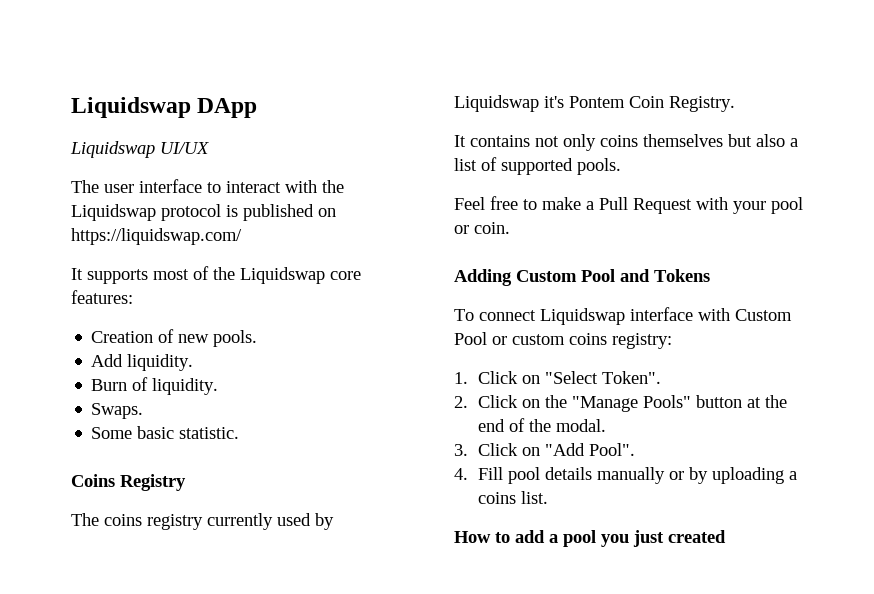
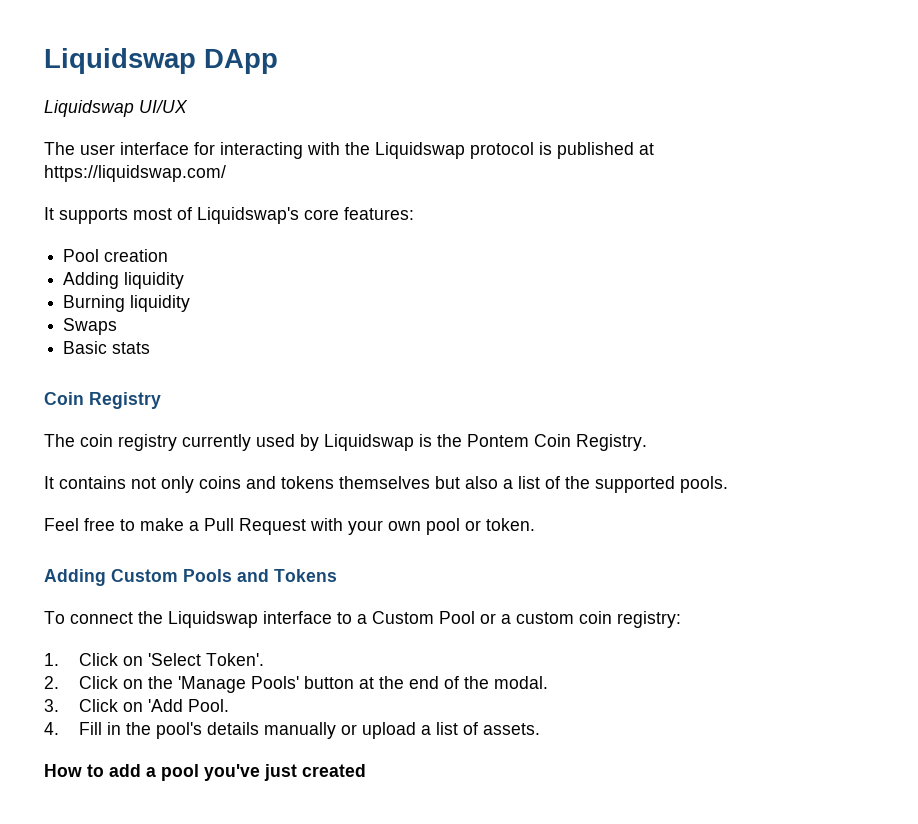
- The user interface to interact with the Liquidswap protocol is published on https://liquidswap.com/
+ The user interface for interacting with the Liquidswap protocol is published at https://liquidswap.com/
- It supports most of the Liquidswap core features:
+ It supports most of Liquidswap's core features:
- Creation of new pools.
- Add liquidity.
- Burn of liquidity.
- Swaps.
- Some basic statistic.
- Coins Registry
+ Pool creation
+ Adding liquidity
+ Burning liquidity
+ Swaps
+ Basic stats
+ Coin Registry
- The coins registry currently used by Liquidswap it's Pontem Coin Registry.
+ The coin registry currently used by Liquidswap is the Pontem Coin Registry.
- It contains not only coins themselves but also a list of supported pools.
+ It contains not only coins and tokens themselves but also a list of the supported pools.
- Feel free to make a Pull Request with your pool or coin.
+ Feel free to make a Pull Request with your own pool or token.
- Adding Custom Pool and Tokens
+ Adding Custom Pools and Tokens
- To connect Liquidswap interface with Custom Pool or custom coins registry:
+ To connect the Liquidswap interface to a Custom Pool or a custom coin registry:
- 1. Click on "Select Token".
+ 1. Click on 'Select Token'.
- 2. Click on the "Manage Pools" button at the end of the modal.
+ 2. Click on the 'Manage Pools' button at the end of the modal.
- 3. Click on "Add Pool".
+ 3. Click on 'Add Pool.
- 4. Fill pool details manually or by uploading a coins list.
+ 4. Fill in the pool's details manually or upload a list of assets.
- How to add a pool you just created
+ How to add a pool you've just created

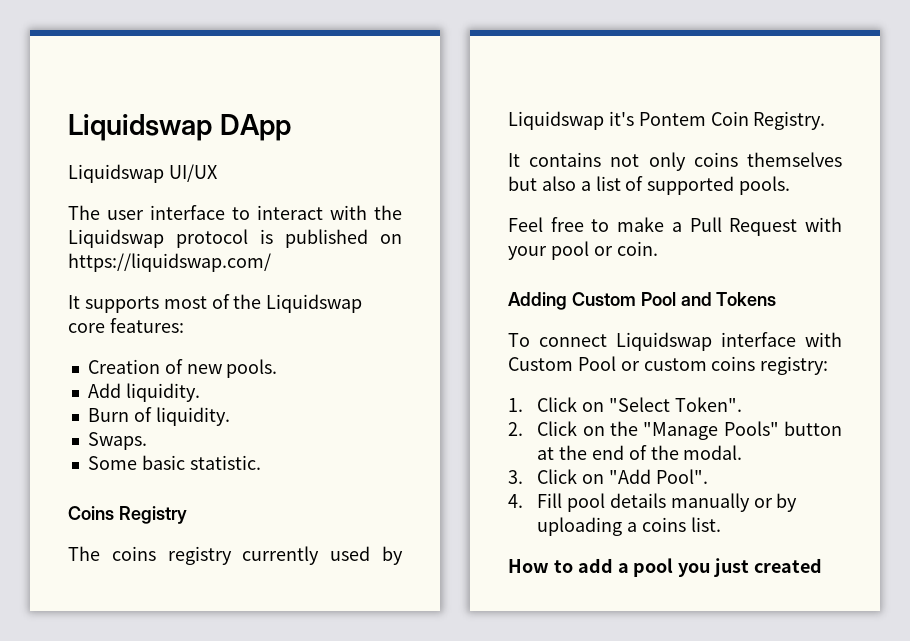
- The user interface for interacting with the Liquidswap protocol is published at https://liquidswap.com/
+ The user interface to interact with the Liquidswap protocol is published on https://liquidswap.com/
- It supports most of Liquidswap's core features:
+ It supports most of the Liquidswap core features:
- Pool creation
- Adding liquidity
- Burning liquidity
- Swaps
- Basic stats
- Coin Registry
+ Creation of new pools.
+ Add liquidity.
+ Burn of liquidity.
+ Swaps.
+ Some basic statistic.
+ Coins Registry
- The coin registry currently used by Liquidswap is the Pontem Coin Registry.
+ The coins registry currently used by Liquidswap it's Pontem Coin Registry.
- It contains not only coins and tokens themselves but also a list of the supported pools.
+ It contains not only coins themselves but also a list of supported pools.
- Feel free to make a Pull Request with your own pool or token.
+ Feel free to make a Pull Request with your pool or coin.
- Adding Custom Pools and Tokens
+ Adding Custom Pool and Tokens
- To connect the Liquidswap interface to a Custom Pool or a custom coin registry:
+ To connect Liquidswap interface with Custom Pool or custom coins registry:
- 1. Click on 'Select Token'.
+ 1. Click on "Select Token".
- 2. Click on the 'Manage Pools' button at the end of the modal.
+ 2. Click on the "Manage Pools" button at the end of the modal.
- 3. Click on 'Add Pool.
+ 3. Click on "Add Pool".
- 4. Fill in the pool's details manually or upload a list of assets.
+ 4. Fill pool details manually or by uploading a coins list.
- How to add a pool you've just created
+ How to add a pool you just created

